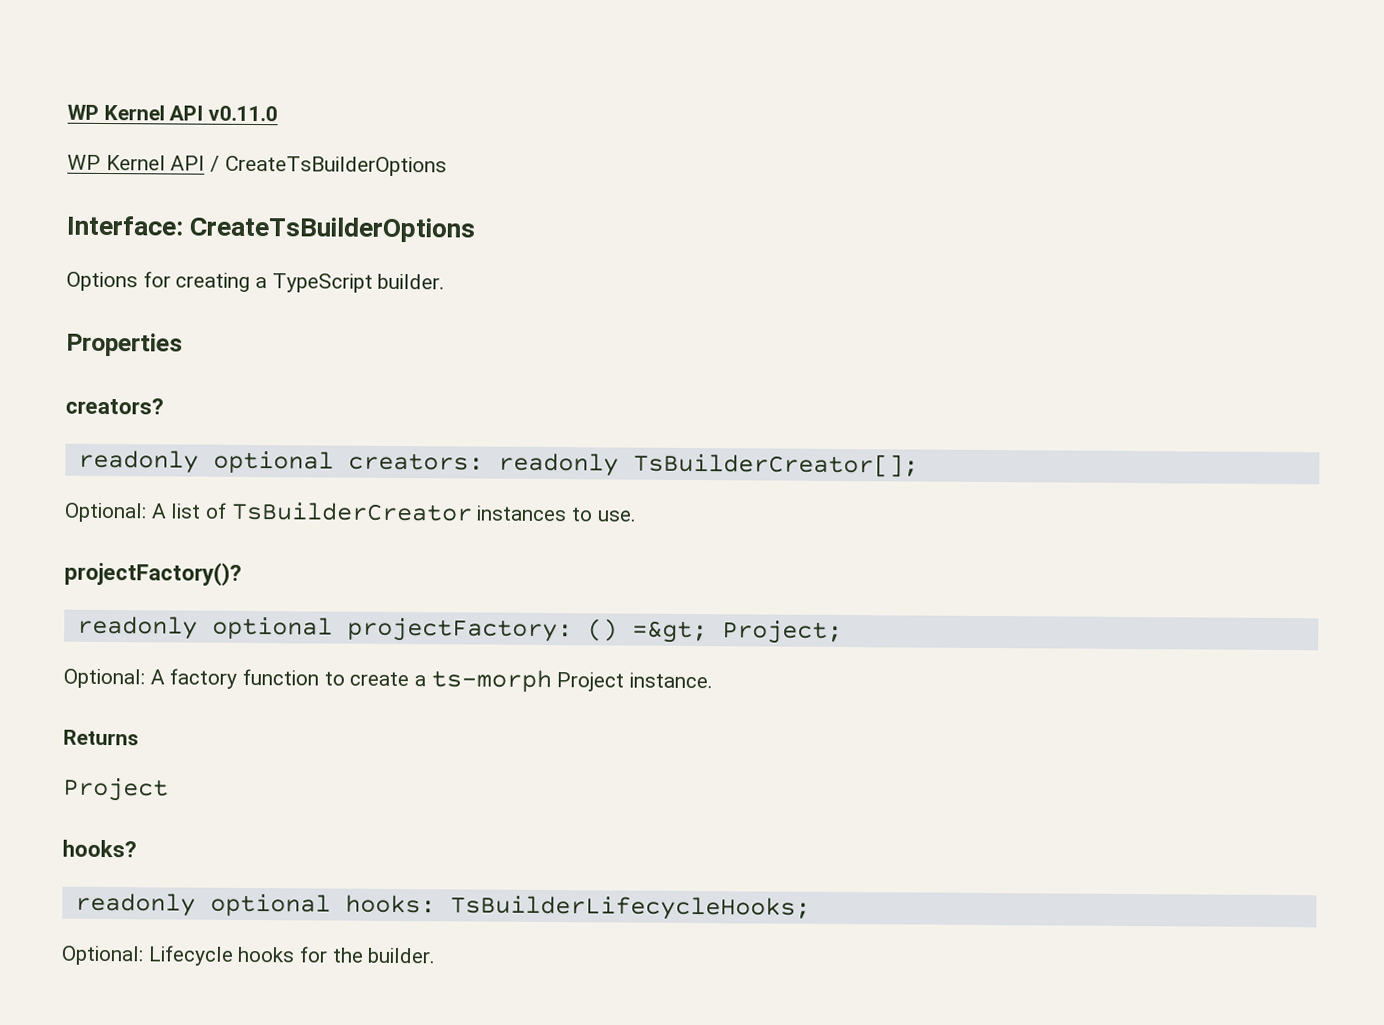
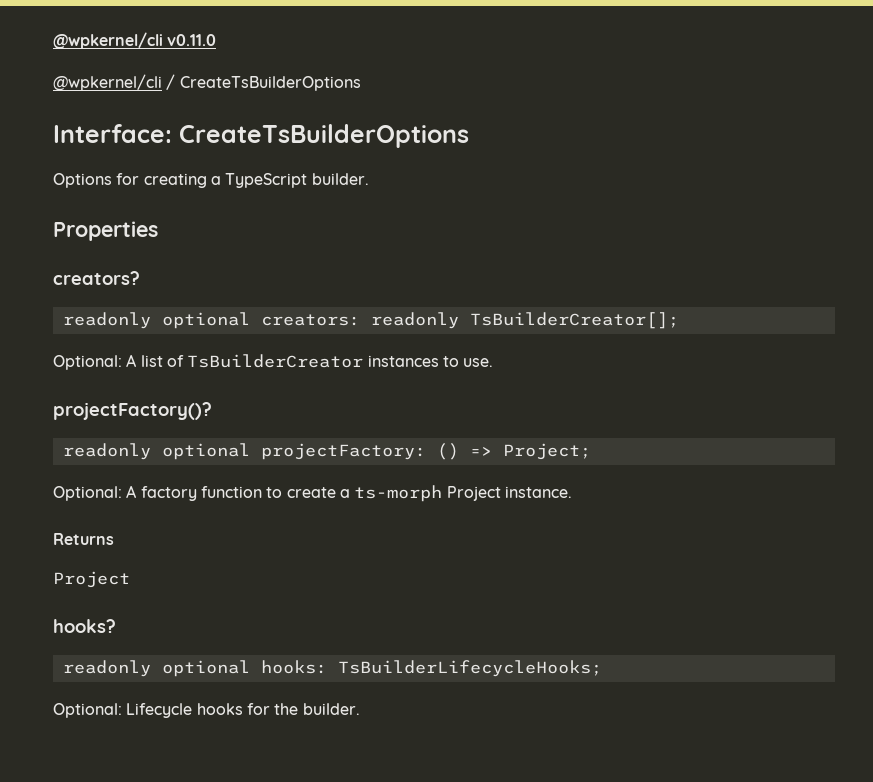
- WP Kernel API v0.11.0
- WP Kernel API / CreateTsBuilderOptions
+ @wpkernel/cli v0.11.0
+ @wpkernel/cli / CreateTsBuilderOptions
- readonly optional projectFactory: () =&gt; Project;
+ readonly optional projectFactory: () => Project;

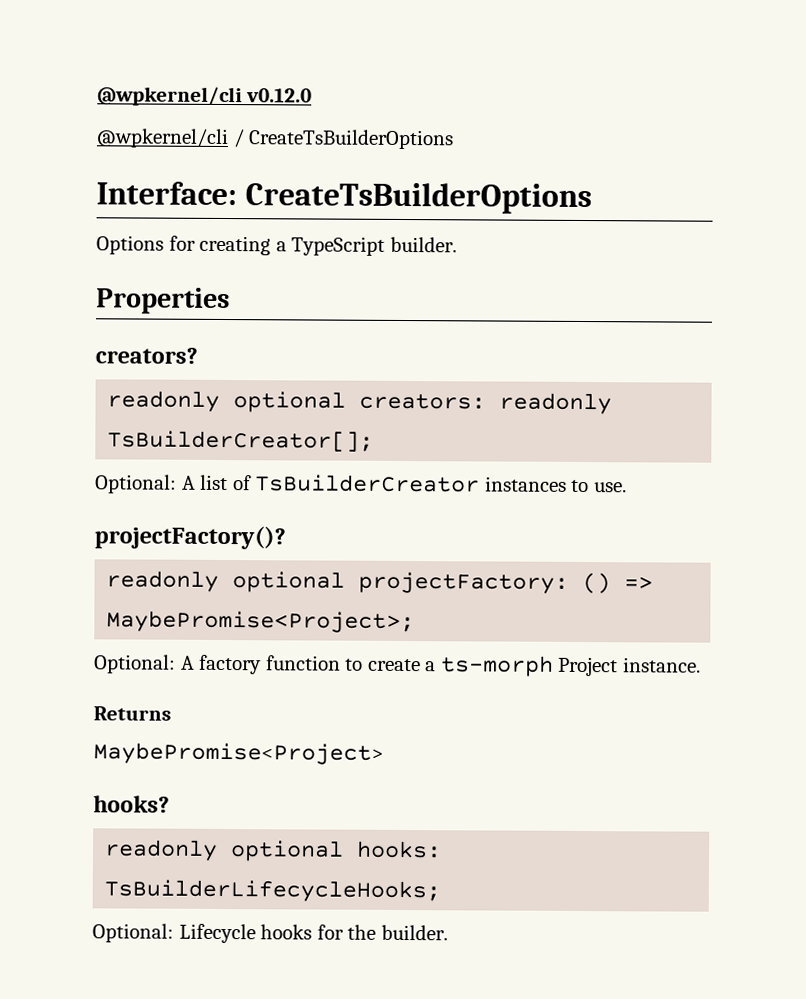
- @wpkernel/cli v0.11.0
+ @wpkernel/cli v0.12.0
- readonly optional projectFactory: () => Project;
+ readonly optional projectFactory: () => MaybePromise<Project>;
  Returns
- Project
+ MaybePromise<Project>

